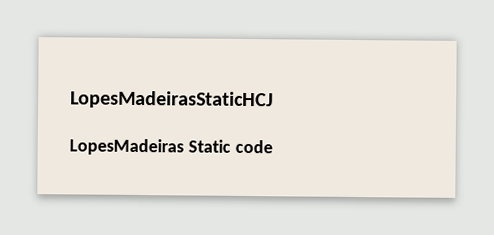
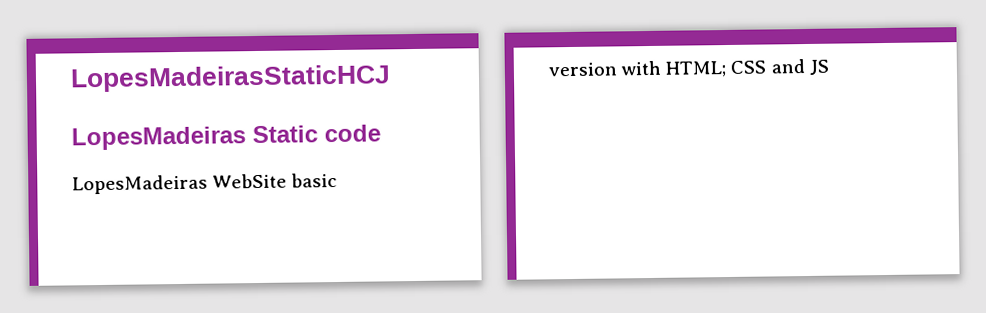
+ LopesMadeiras WebSite basic version with HTML; CSS and JS

